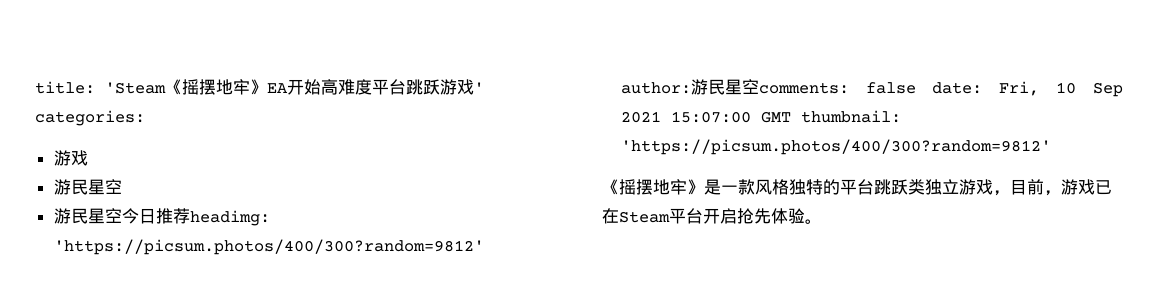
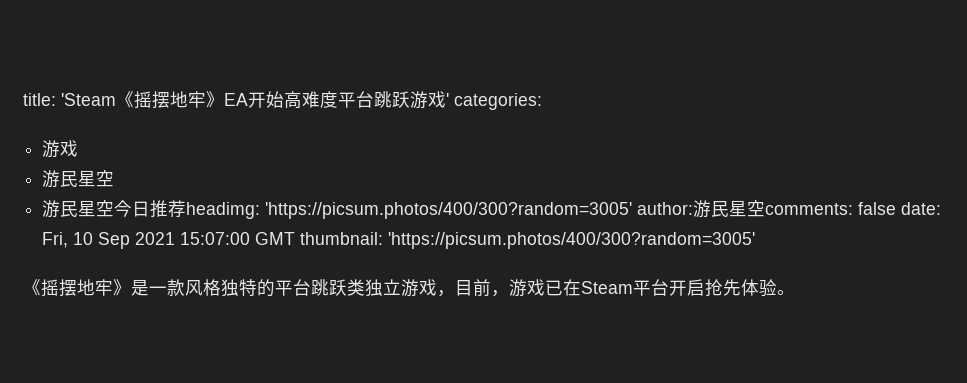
- 游民星空今日推荐headimg: 'https://picsum.photos/400/300?random=9812' author:游民星空comments: false date: Fri, 10 Sep 2021 15:07:00 GMT thumbnail: 'https://picsum.photos/400/300?random=9812'
+ 游民星空今日推荐headimg: 'https://picsum.photos/400/300?random=3005' author:游民星空comments: false date: Fri, 10 Sep 2021 15:07:00 GMT thumbnail: 'https://picsum.photos/400/300?random=3005'

